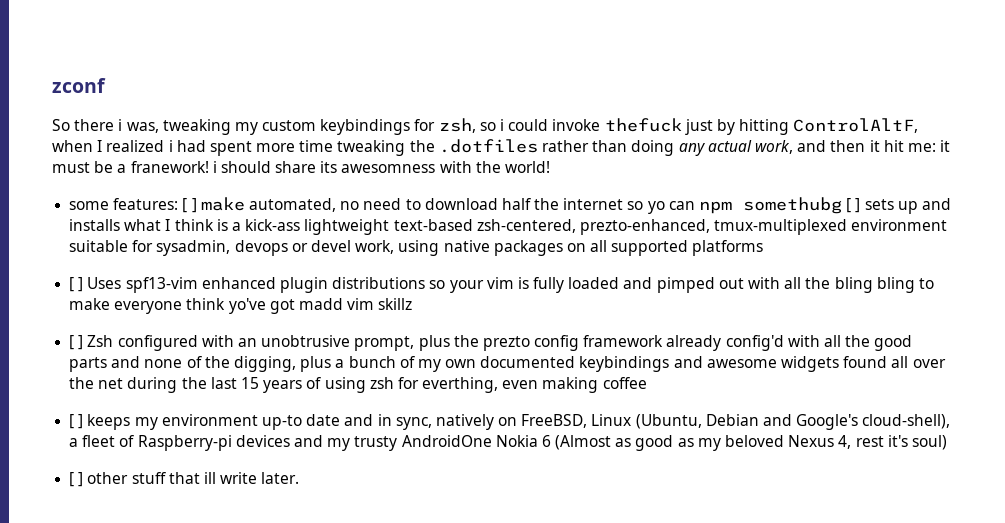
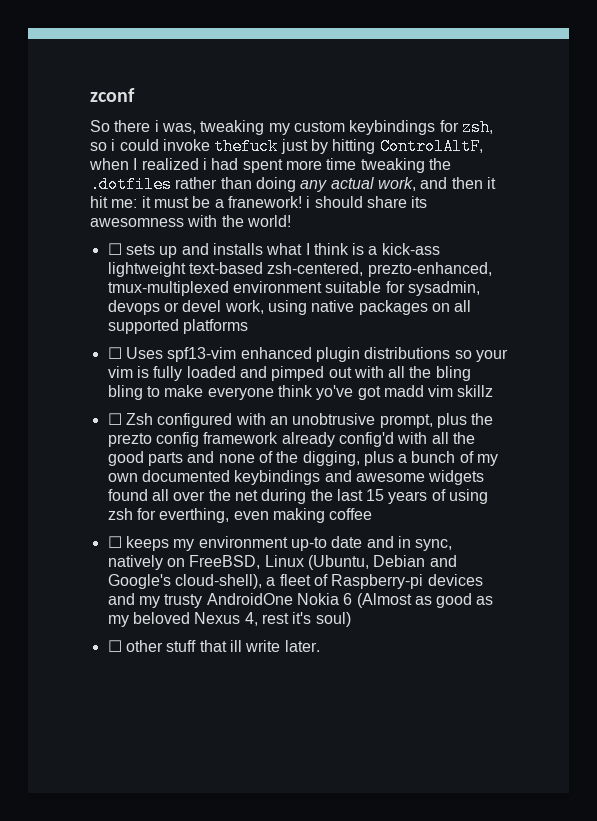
- some features: [ ] make automated, no need to download half the internet so yo can npm somethubg [ ] sets up and installs what I think is a kick-ass lightweight text-based zsh-centered, prezto-enhanced, tmux-multiplexed environment suitable for sysadmin, devops or devel work, using native packages on all supported platforms
+ ☐ sets up and installs what I think is a kick-ass lightweight text-based zsh-centered, prezto-enhanced, tmux-multiplexed environment suitable for sysadmin, devops or devel work, using native packages on all supported platforms
- [ ] Uses spf13-vim enhanced plugin distributions so your vim is fully loaded and pimped out with all the bling bling to make everyone think yo've got madd vim skillz
+ ☐ Uses spf13-vim enhanced plugin distributions so your vim is fully loaded and pimped out with all the bling bling to make everyone think yo've got madd vim skillz
- [ ] Zsh configured with an unobtrusive prompt, plus the prezto config framework already config'd with all the good parts and none of the digging, plus a bunch of my own documented keybindings and awesome widgets found all over the net during the last 15 years of using zsh for everthing, even making coffee
+ ☐ Zsh configured with an unobtrusive prompt, plus the prezto config framework already config'd with all the good parts and none of the digging, plus a bunch of my own documented keybindings and awesome widgets found all over the net during the last 15 years of using zsh for everthing, even making coffee
- [ ] keeps my environment up-to date and in sync, natively on FreeBSD, Linux (Ubuntu, Debian and Google's cloud-shell), a fleet of Raspberry-pi devices and my trusty AndroidOne Nokia 6 (Almost as good as my beloved Nexus 4, rest it's soul)
+ ☐ keeps my environment up-to date and in sync, natively on FreeBSD, Linux (Ubuntu, Debian and Google's cloud-shell), a fleet of Raspberry-pi devices and my trusty AndroidOne Nokia 6 (Almost as good as my beloved Nexus 4, rest it's soul)
- [ ] other stuff that ill write later.
+ ☐ other stuff that ill write later.

